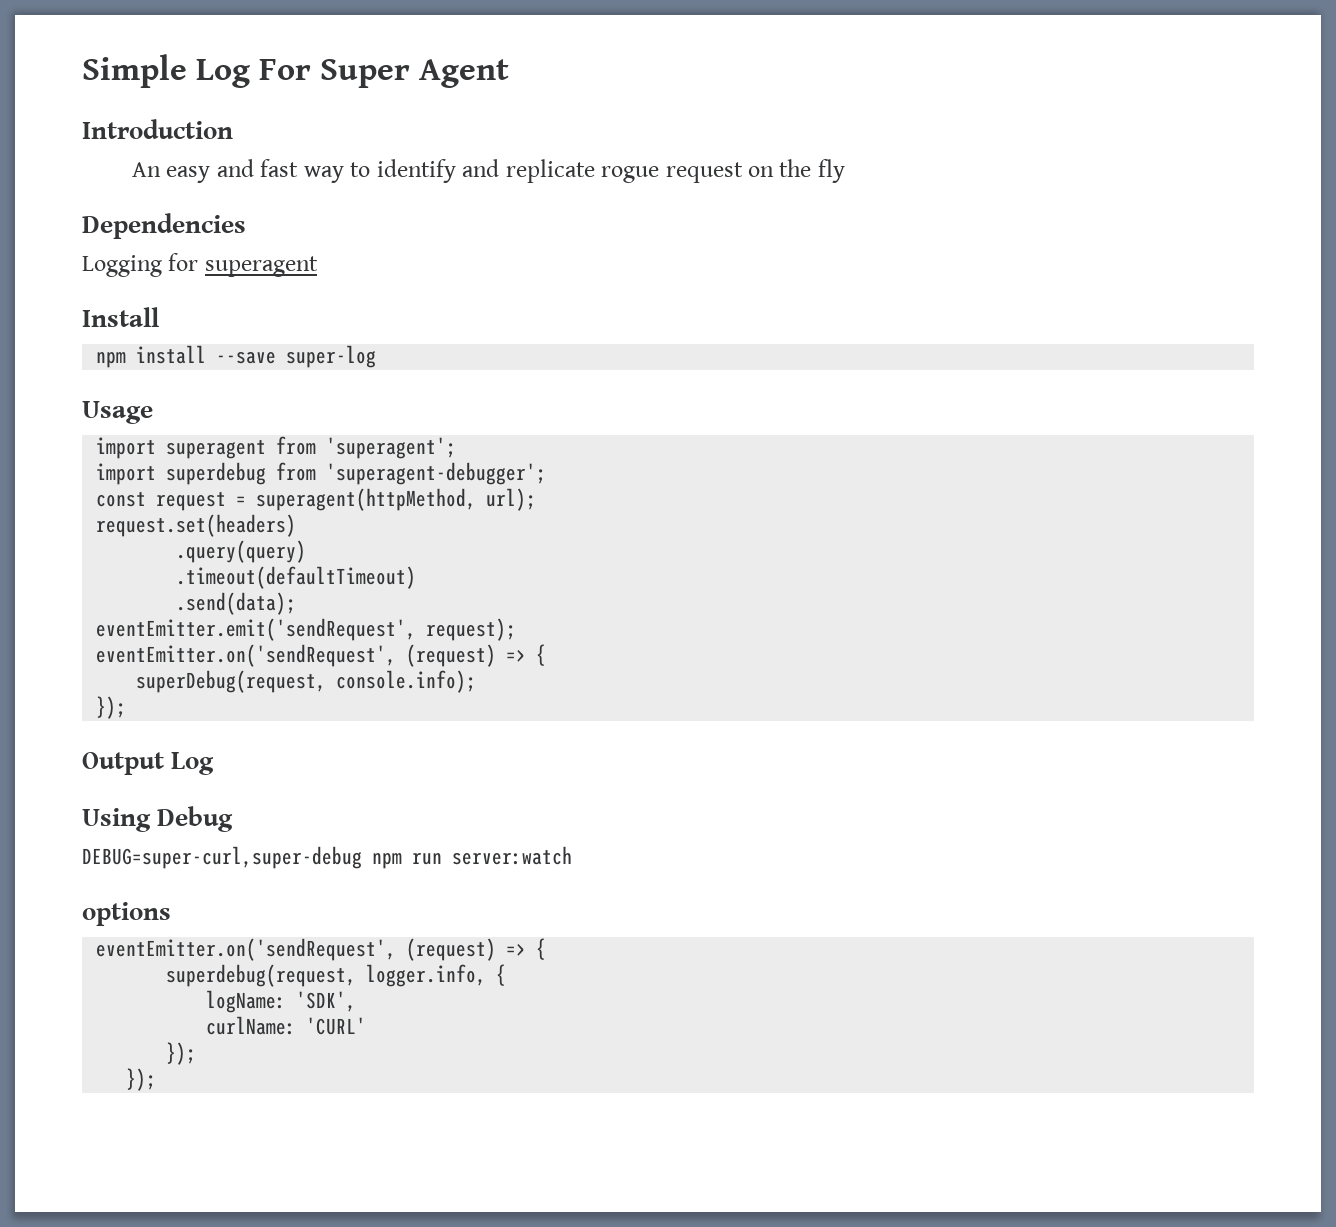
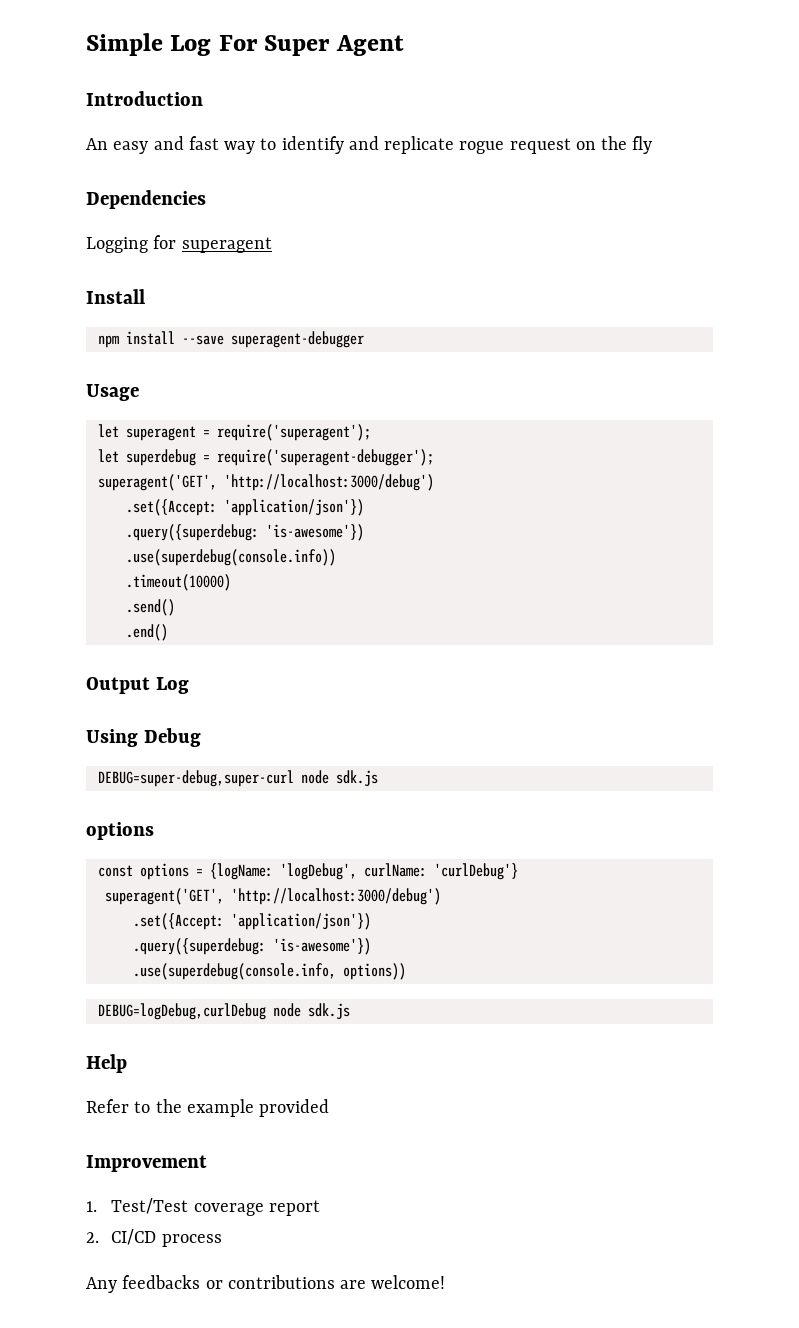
- npm install --save super-log
+ npm install --save superagent-debugger
- import superagent from 'superagent';
- import superdebug from 'superagent-debugger';
- const request = superagent(httpMethod, url);
- request.set(headers)
- .query(query)
- .timeout(defaultTimeout)
- .send(data);
- eventEmitter.emit('sendRequest', request);
- eventEmitter.on('sendRequest', (request) => {
- superDebug(request, console.info);
- });
+ let superagent = require('superagent');
+ let superdebug = require('superagent-debugger');
+ superagent('GET', 'http://localhost:3000/debug')
+ .set({Accept: 'application/json'})
+ .query({superdebug: 'is-awesome'})
+ .use(superdebug(console.info))
+ .timeout(10000)
+ .send()
+ .end()
  Output Log
  Using Debug
- DEBUG=super-curl,super-debug npm run server:watch
+ DEBUG=super-debug,super-curl node sdk.js
  options
- eventEmitter.on('sendRequest', (request) => {
- superdebug(request, logger.info, {
- logName: 'SDK',
- curlName: 'CURL'
- });
- });
+ const options = {logName: 'logDebug', curlName: 'curlDebug'}
+ superagent('GET', 'http://localhost:3000/debug')
+ .set({Accept: 'application/json'})
+ .query({superdebug: 'is-awesome'})
+ .use(superdebug(console.info, options))
+ DEBUG=logDebug,curlDebug node sdk.js
+ Help
+ Refer to the example provided
+ Improvement
+ 1. Test/Test coverage report
+ 2. CI/CD process
+ Any feedbacks or contributions are welcome!

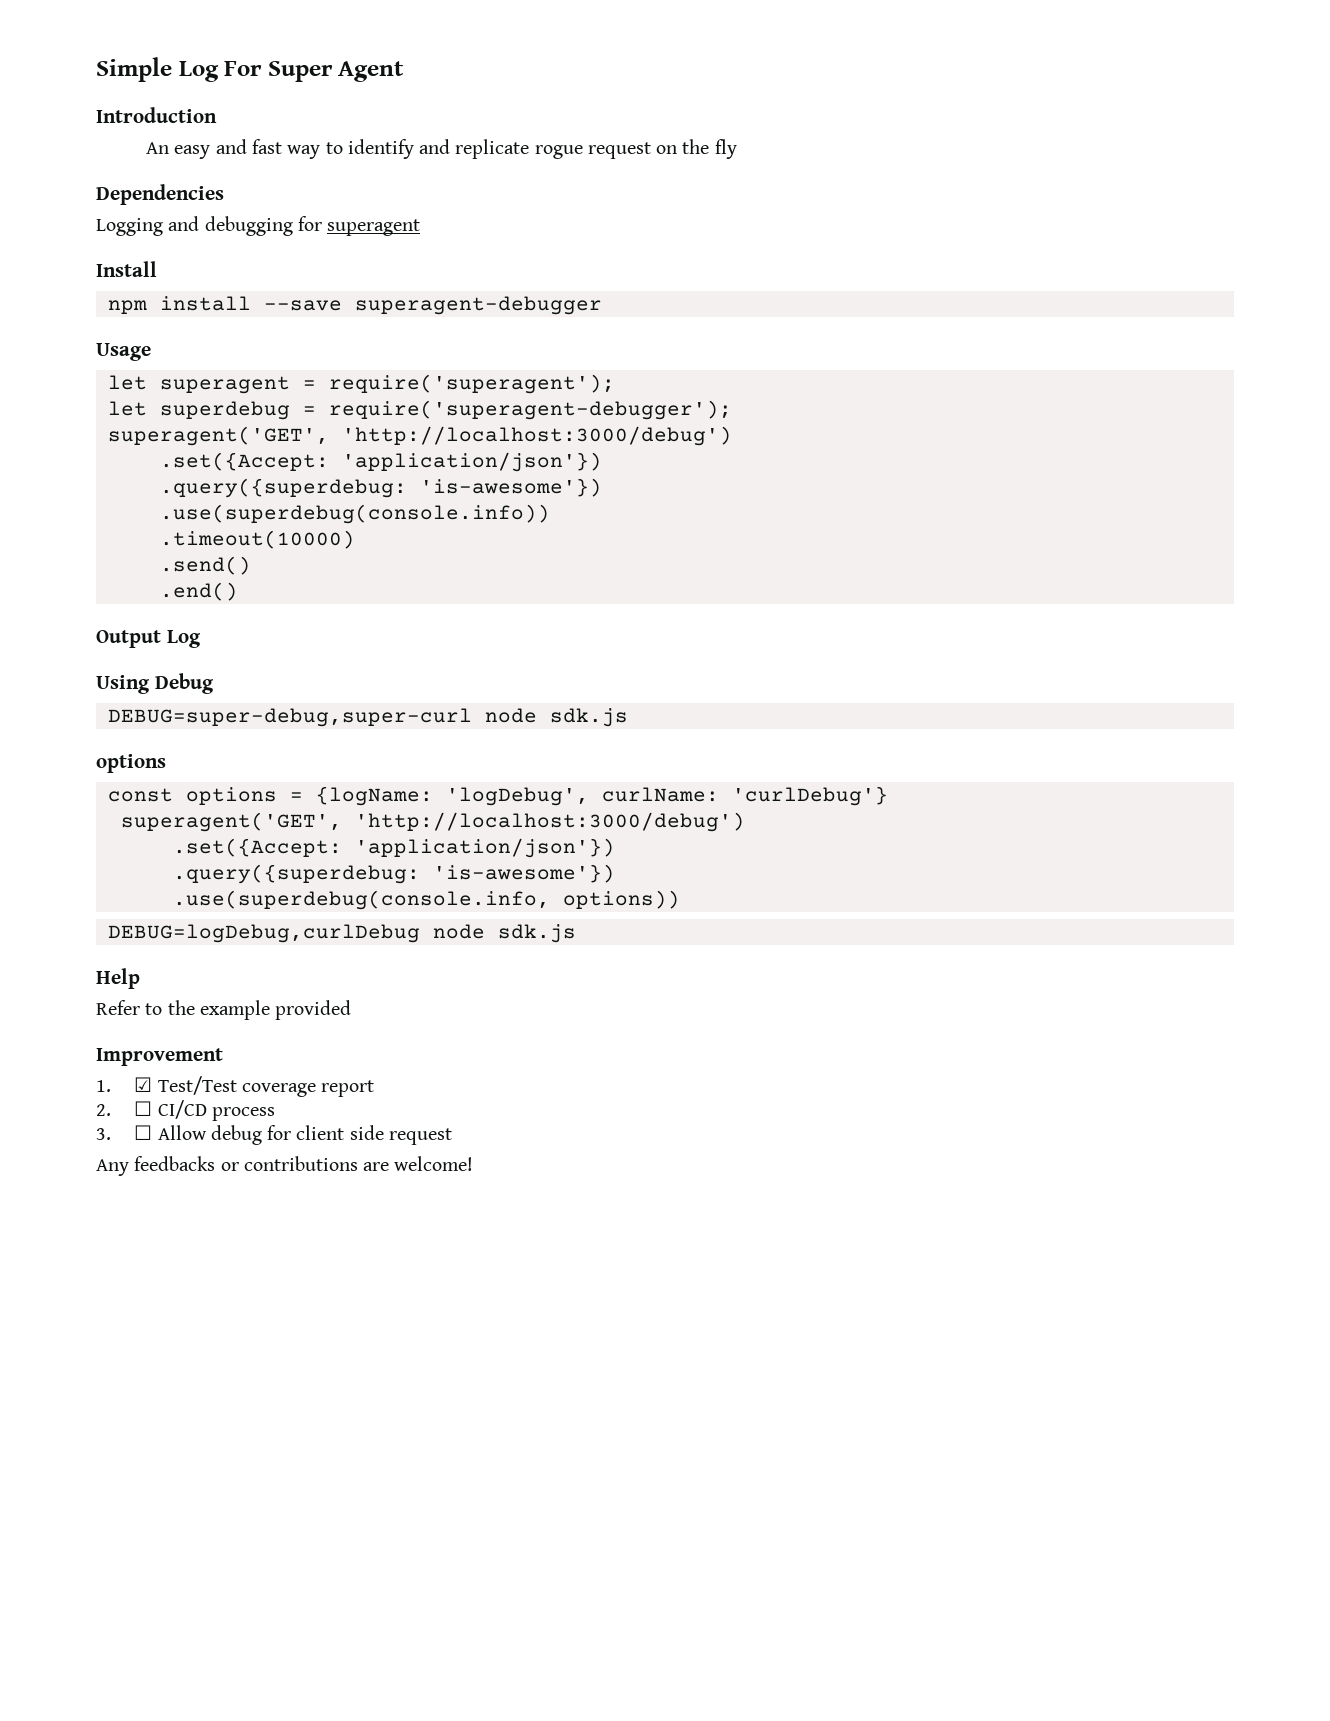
- Logging for superagent
+ Logging and debugging for superagent
- 1. Test/Test coverage report
+ 1. ☑ Test/Test coverage report
- 2. CI/CD process
+ 2. ☐ CI/CD process
+ 3. ☐ Allow debug for client side request

